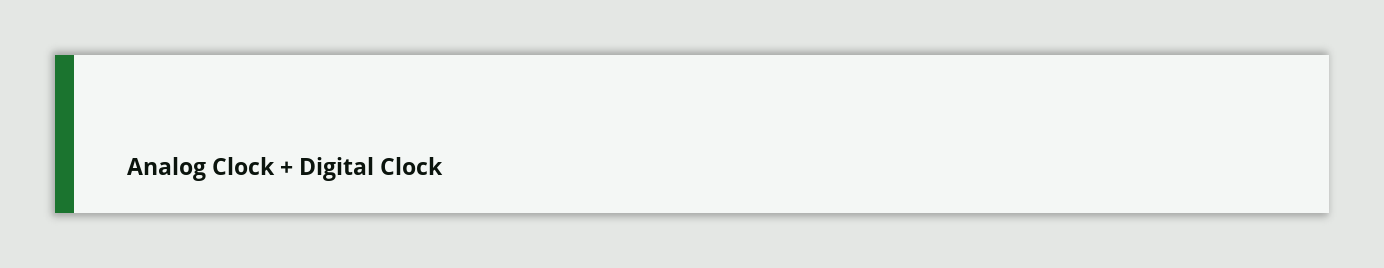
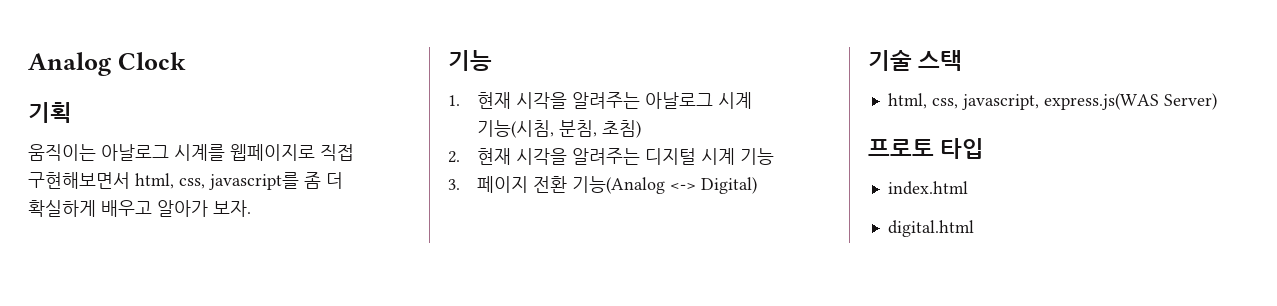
- Analog Clock + Digital Clock
+ Analog Clock
+ 기획
+ 움직이는 아날로그 시계를 웹페이지로 직접 구현해보면서 html, css, javascript를 좀 더 확실하게 배우고 알아가 보자.
+ 기능
+ 1. 현재 시각을 알려주는 아날로그 시계 기능(시침, 분침, 초침)
+ 2. 현재 시각을 알려주는 디지털 시계 기능
+ 3. 페이지 전환 기능(Analog <-> Digital)
+ 기술 스택
+ html, css, javascript, express.js(WAS Server)
+ 프로토 타입
+ index.html
+ digital.html

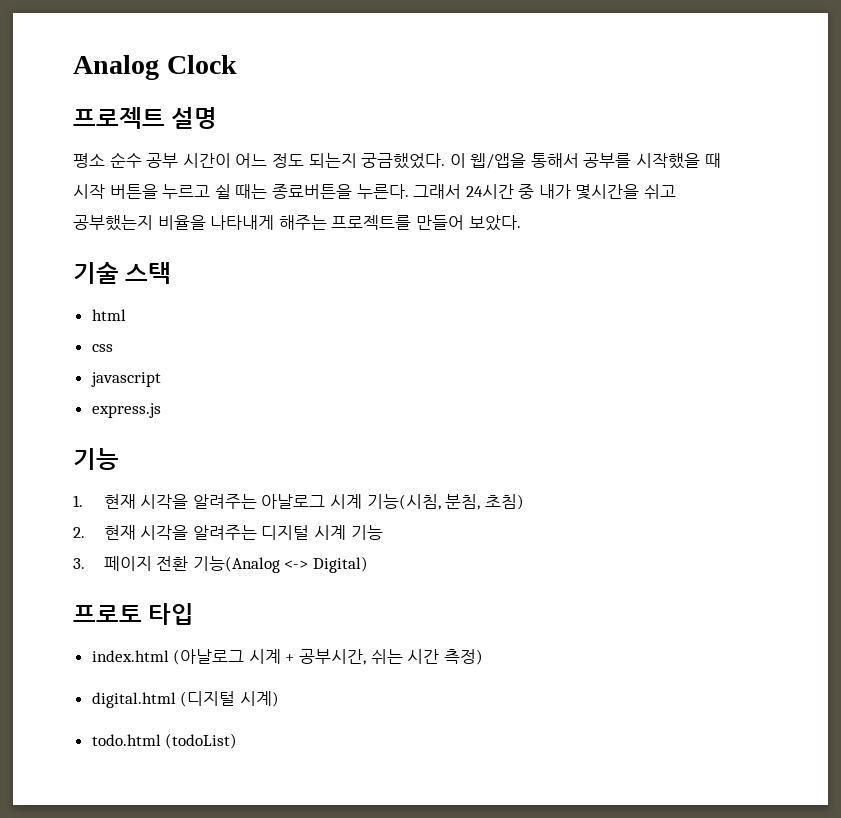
- 기획
- 움직이는 아날로그 시계를 웹페이지로 직접 구현해보면서 html, css, javascript를 좀 더 확실하게 배우고 알아가 보자.
+ 프로젝트 설명
+ 평소 순수 공부 시간이 어느 정도 되는지 궁금했었다. 이 웹/앱을 통해서 공부를 시작했을 때 시작 버튼을 누르고 쉴 때는 종료버튼을 누른다. 그래서 24시간 중 내가 몇시간을 쉬고 공부했는지 비율을 나타내게 해주는 프로젝트를 만들어 보았다.
+ 기술 스택
+ html
+ css
+ javascript
+ express.js
- 기술 스택
- html, css, javascript, express.js(WAS Server)
  프로토 타입
- index.html
- digital.html
+ index.html (아날로그 시계 + 공부시간, 쉬는 시간 측정)
+ digital.html (디지털 시계)
+ todo.html (todoList)

